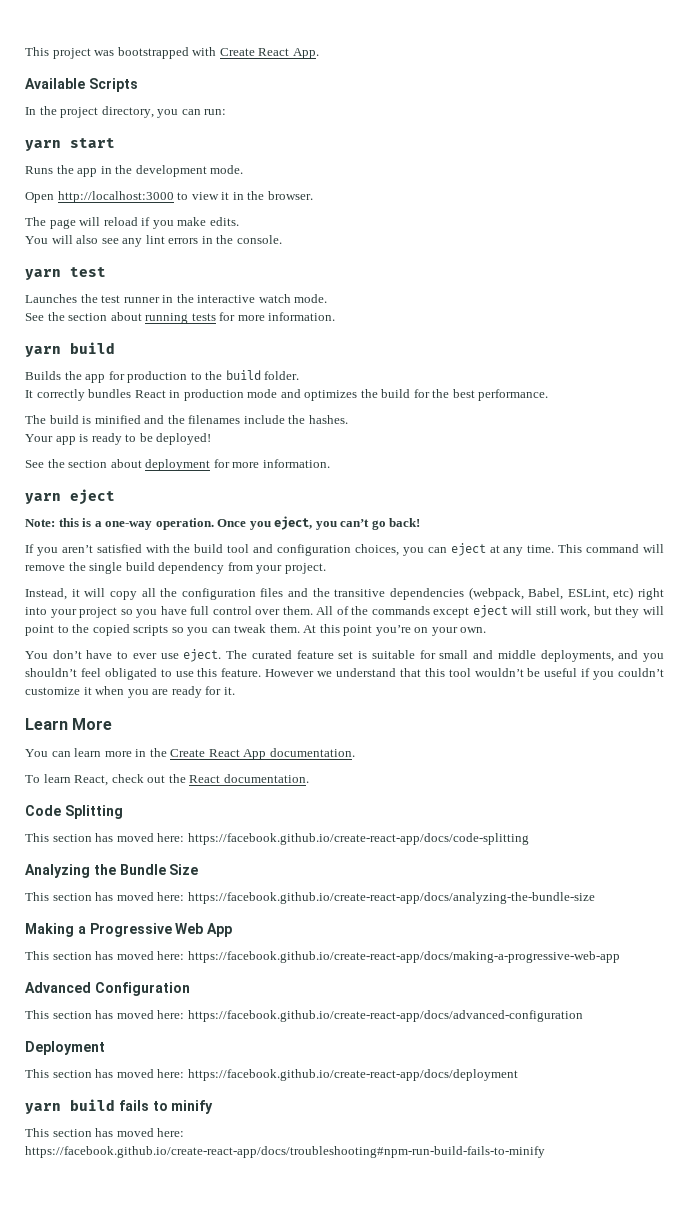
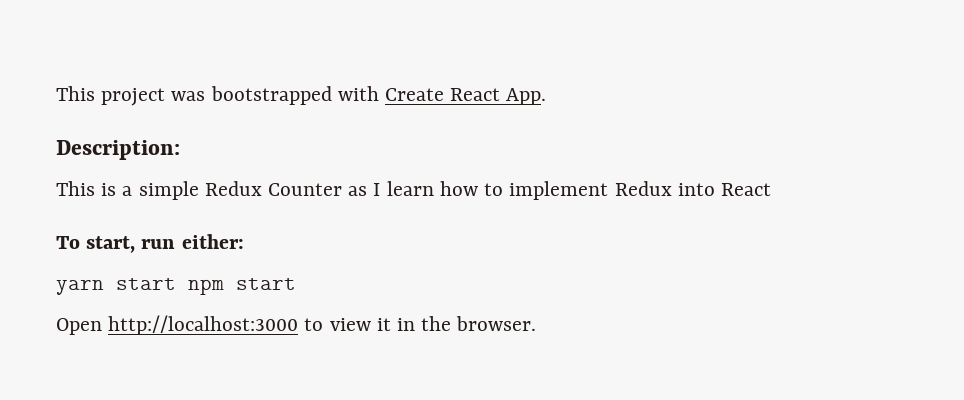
- Available Scripts
- In the project directory, you can run:
- yarn start
- Runs the app in the development mode.
+ Description:
+ This is a simple Redux Counter as I learn how to implement Redux into React
+ To start, run either:
+ yarn start npm start
- The page will reload if you make edits.
- You will also see any lint errors in the console.
- yarn test
- Launches the test runner in the interactive watch mode.
- See the section about running tests for more information.
- yarn build
- Builds the app for production to the build folder.
- It correctly bundles React in production mode and optimizes the build for the best performance.
- The build is minified and the filenames include the hashes.
- Your app is ready to be deployed!
- See the section about deployment for more information.
- yarn eject
- Note: this is a one-way operation. Once you eject, you can’t go back!
- If you aren’t satisfied with the build tool and configuration choices, you can eject at any time. This command will remove the single build dependency from your project.
- Instead, it will copy all the configuration files and the transitive dependencies (webpack, Babel, ESLint, etc) right into your project so you have full control over them. All of the commands except eject will still work, but they will point to the copied scripts so you can tweak them. At this point you’re on your own.
- You don’t have to ever use eject. The curated feature set is suitable for small and middle deployments, and you shouldn’t feel obligated to use this feature. However we understand that this tool wouldn’t be useful if you couldn’t customize it when you are ready for it.
- Learn More
- You can learn more in the Create React App documentation.
- To learn React, check out the React documentation.
- Code Splitting
- This section has moved here: https://facebook.github.io/create-react-app/docs/code-splitting
- Analyzing the Bundle Size
- This section has moved here: https://facebook.github.io/create-react-app/docs/analyzing-the-bundle-size
- Making a Progressive Web App
- This section has moved here: https://facebook.github.io/create-react-app/docs/making-a-progressive-web-app
- Advanced Configuration
- This section has moved here: https://facebook.github.io/create-react-app/docs/advanced-configuration
- Deployment
- This section has moved here: https://facebook.github.io/create-react-app/docs/deployment
- yarn build fails to minify
- This section has moved here: https://facebook.github.io/create-react-app/docs/troubleshooting#npm-run-build-fails-to-minify

